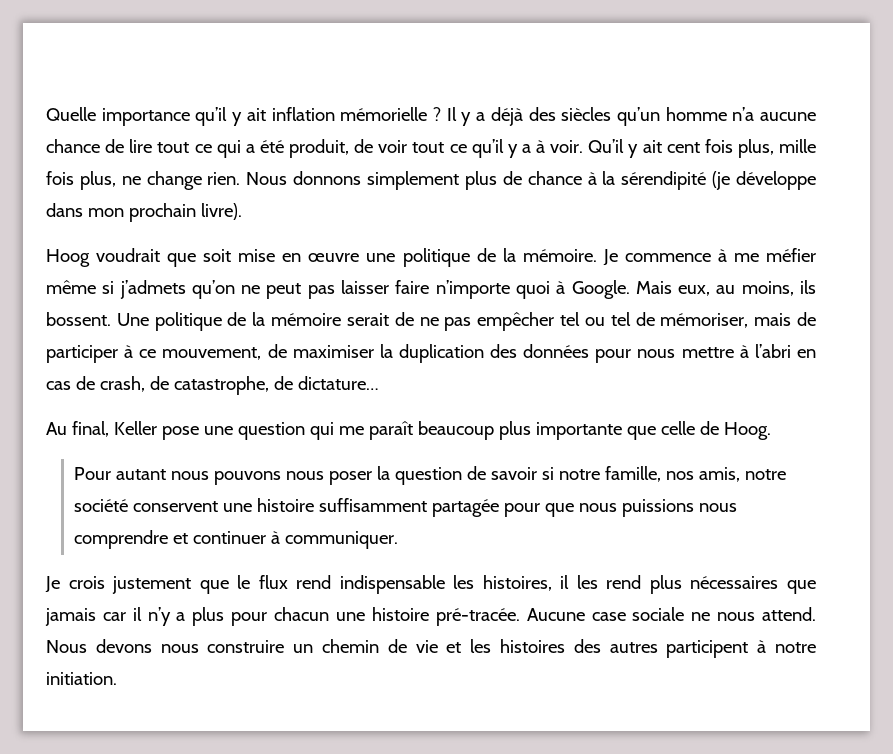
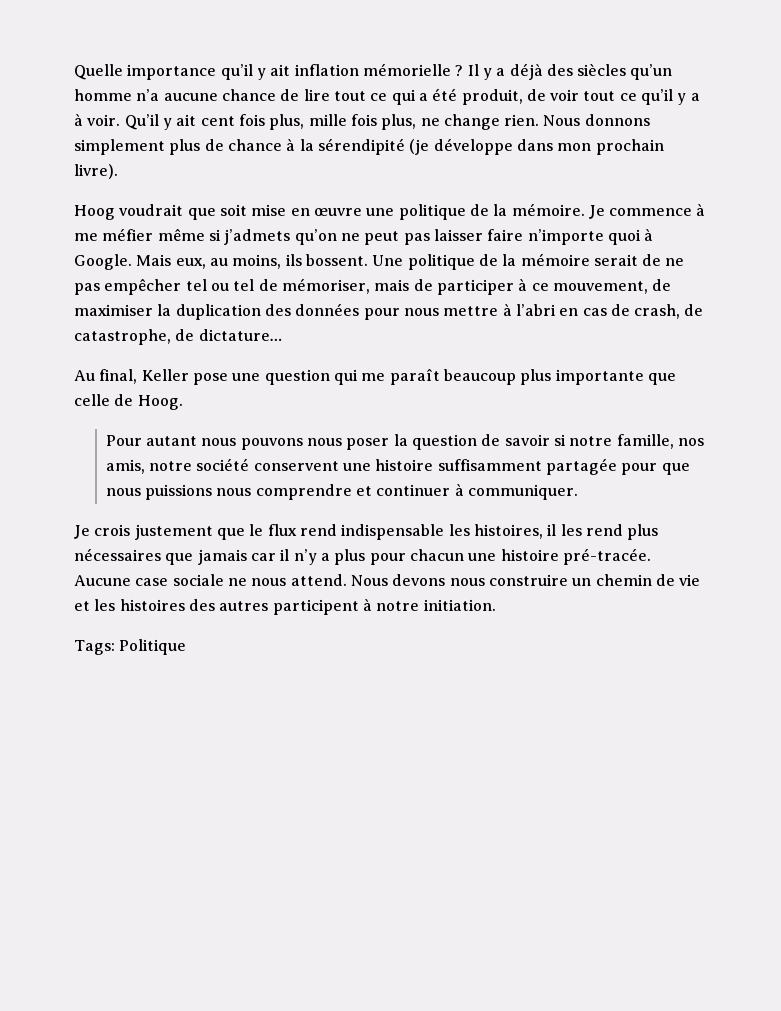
+ Tags: Politique

